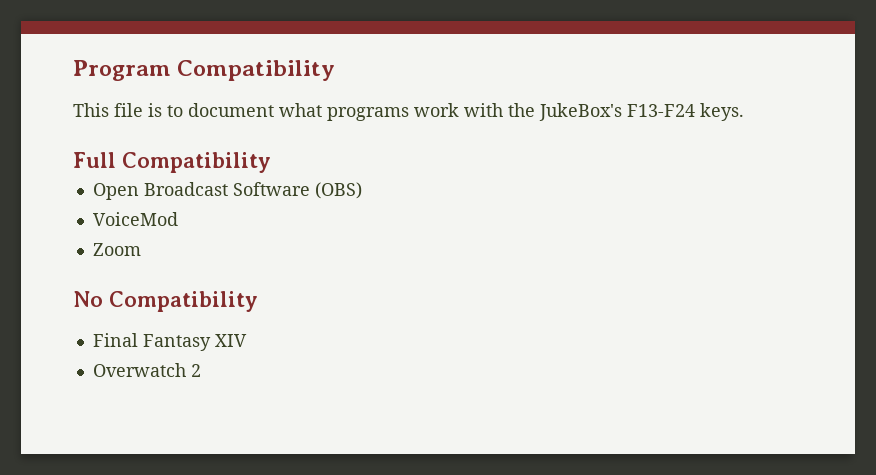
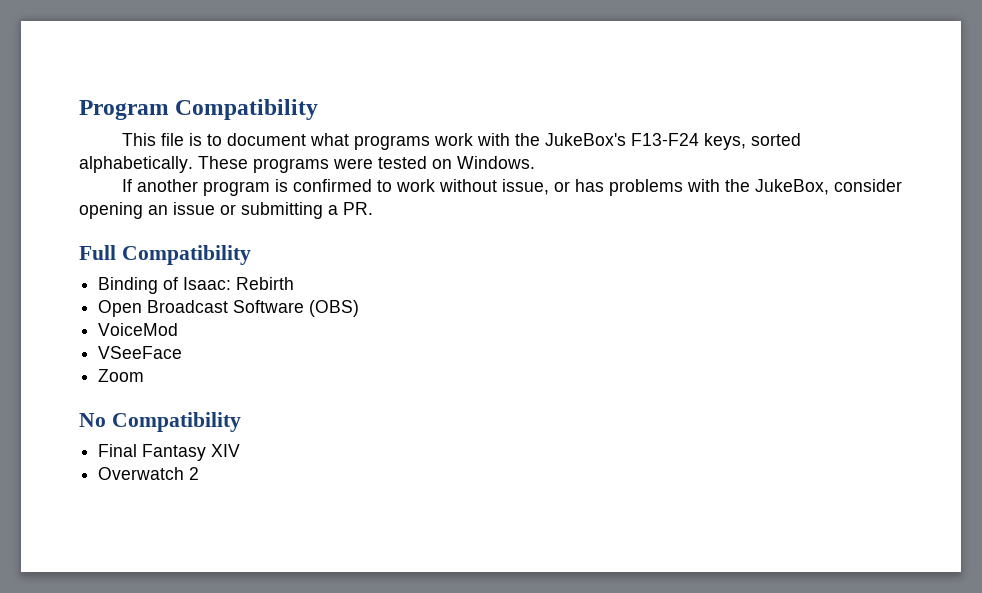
- This file is to document what programs work with the JukeBox's F13-F24 keys.
+ This file is to document what programs work with the JukeBox's F13-F24 keys, sorted alphabetically. These programs were tested on Windows.
+ If another program is confirmed to work without issue, or has problems with the JukeBox, consider opening an issue or submitting a PR.
  Full Compatibility
+ Binding of Isaac: Rebirth
+ VSeeFace

